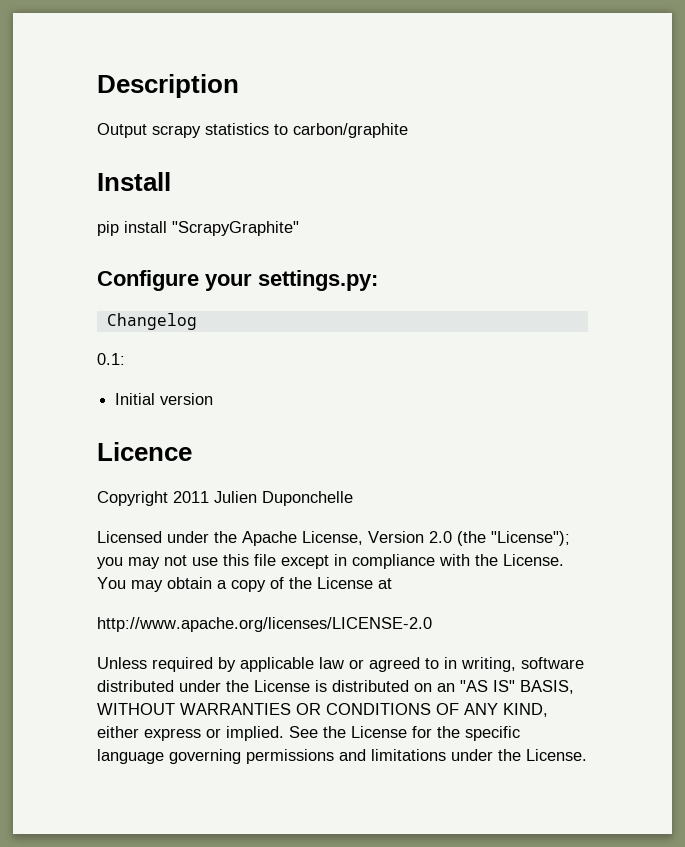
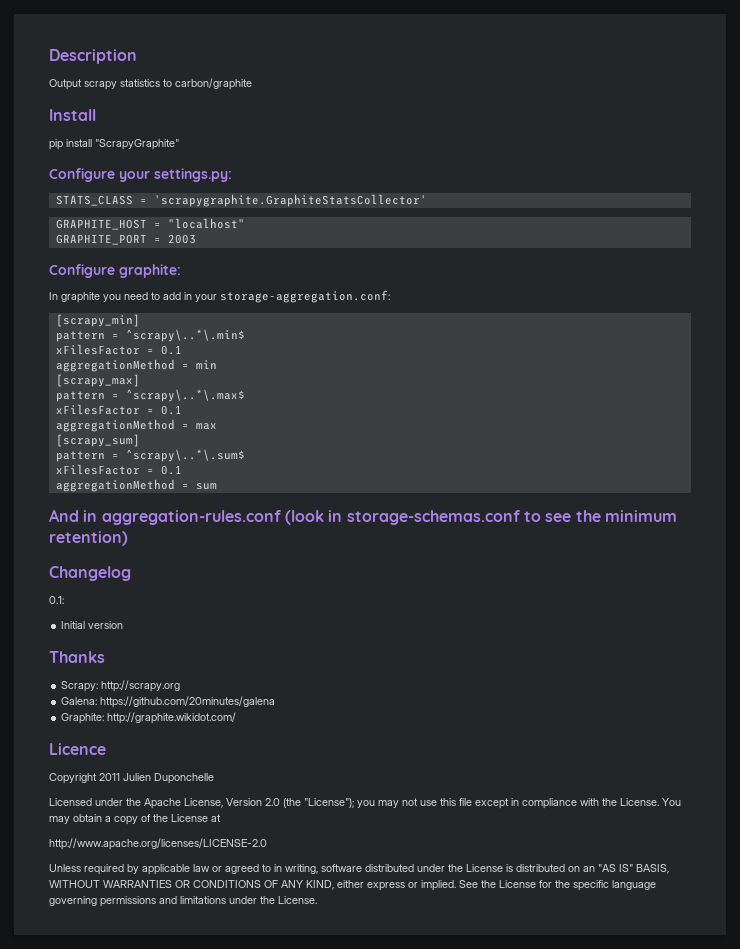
+ STATS_CLASS = 'scrapygraphite.GraphiteStatsCollector'
+ GRAPHITE_HOST = "localhost"
+ GRAPHITE_PORT = 2003
+ Configure graphite:
+ In graphite you need to add in your storage-aggregation.conf:
+ [scrapy_min]
+ pattern = ^scrapy\..*\.min$
+ xFilesFactor = 0.1
+ aggregationMethod = min
+ [scrapy_max]
+ pattern = ^scrapy\..*\.max$
+ xFilesFactor = 0.1
+ aggregationMethod = max
+ [scrapy_sum]
+ pattern = ^scrapy\..*\.sum$
+ xFilesFactor = 0.1
+ aggregationMethod = sum
+ And in aggregation-rules.conf (look in storage-schemas.conf to see the minimum retention)
  Changelog
  0.1:
  Initial version
+ Thanks
+ Scrapy: http://scrapy.org
+ Galena: https://github.com/20minutes/galena
+ Graphite: http://graphite.wikidot.com/

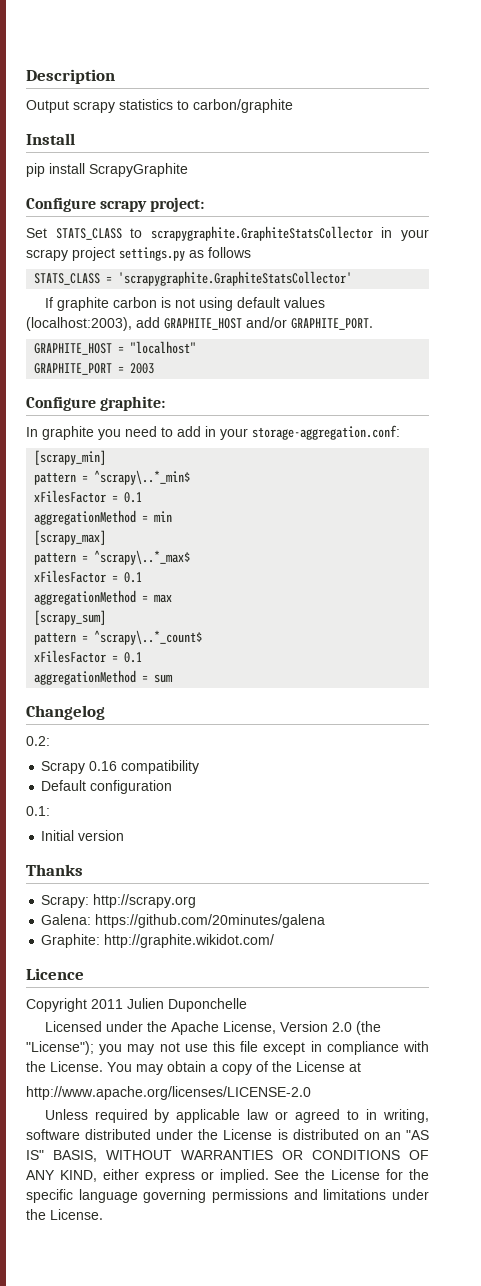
- pip install "ScrapyGraphite"
- Configure your settings.py:
+ pip install ScrapyGraphite
+ Configure scrapy project:
+ Set STATS_CLASS to scrapygraphite.GraphiteStatsCollector in your scrapy project settings.py as follows
  STATS_CLASS = 'scrapygraphite.GraphiteStatsCollector'
+ If graphite carbon is not using default values (localhost:2003), add GRAPHITE_HOST and/or GRAPHITE_PORT.
- pattern = ^scrapy\..*\.min$
+ pattern = ^scrapy\..*_min$
- pattern = ^scrapy\..*\.max$
+ pattern = ^scrapy\..*_max$
- pattern = ^scrapy\..*\.sum$
+ pattern = ^scrapy\..*_count$
- And in aggregation-rules.conf (look in storage-schemas.conf to see the minimum retention)
  Changelog
+ 0.2:
+ Scrapy 0.16 compatibility
+ Default configuration

